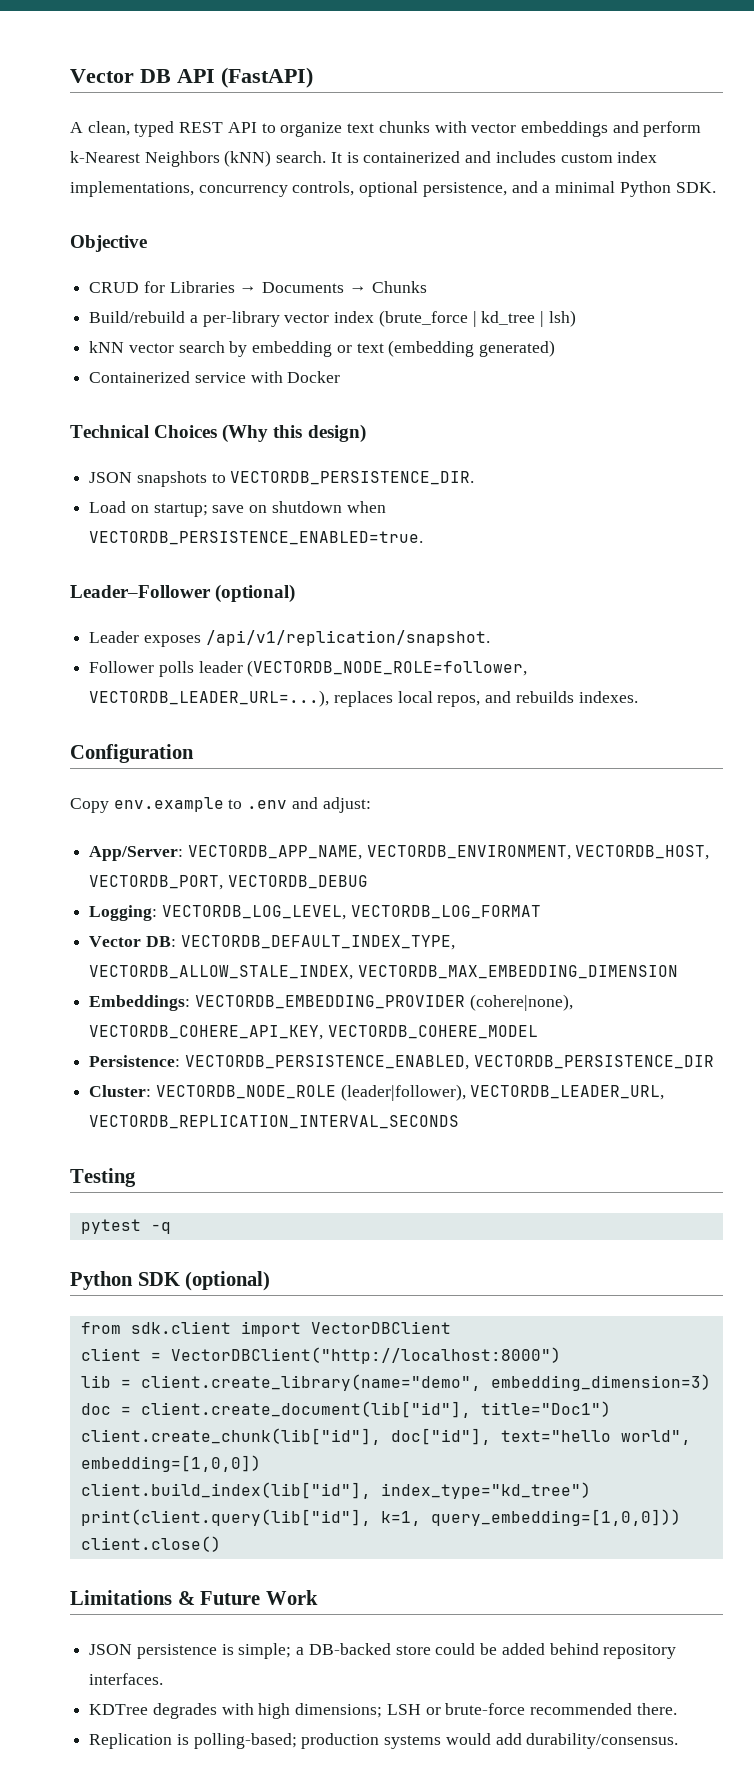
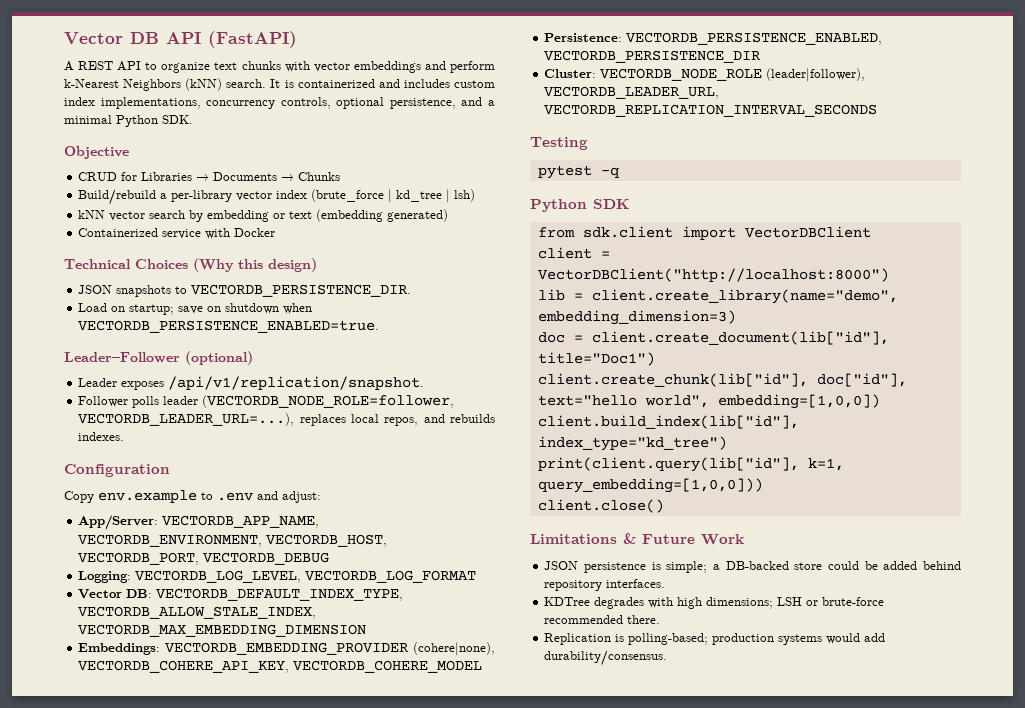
- A clean, typed REST API to organize text chunks with vector embeddings and perform k-Nearest Neighbors (kNN) search.
+ A REST API to organize text chunks with vector embeddings and perform k-Nearest Neighbors (kNN) search.
- Python SDK (optional)
+ Python SDK

